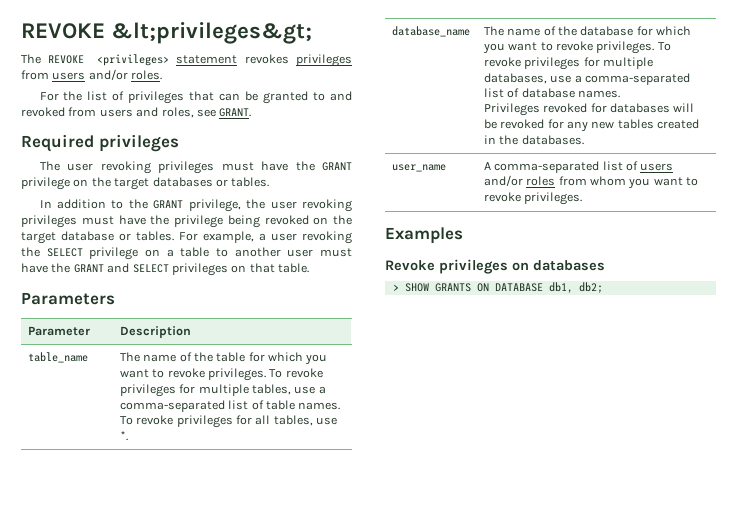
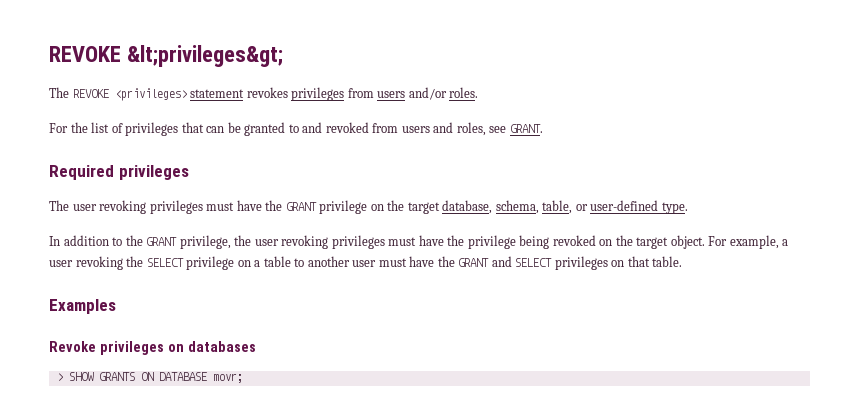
- The user revoking privileges must have the GRANT privilege on the target databases or tables.
+ The user revoking privileges must have the GRANT privilege on the target database, schema, table, or user-defined type.
- In addition to the GRANT privilege, the user revoking privileges must have the privilege being revoked on the target database or tables.
+ In addition to the GRANT privilege, the user revoking privileges must have the privilege being revoked on the target object.
- Parameters
- Parameter | Description
- table_name | The name of the table for which you want to revoke privileges. To revoke privileges for multiple tables, use a comma-separated list of table names. To revoke privileges for all tables, use *.
- database_name | The name of the database for which you want to revoke privileges. To revoke privileges for multiple databases, use a comma-separated list of database names.
- Privileges revoked for databases will be revoked for any new tables created in the databases.
- user_name | A comma-separated list of users and/or roles from whom you want to revoke privileges.
- > SHOW GRANTS ON DATABASE db1, db2;
+ > SHOW GRANTS ON DATABASE movr;

